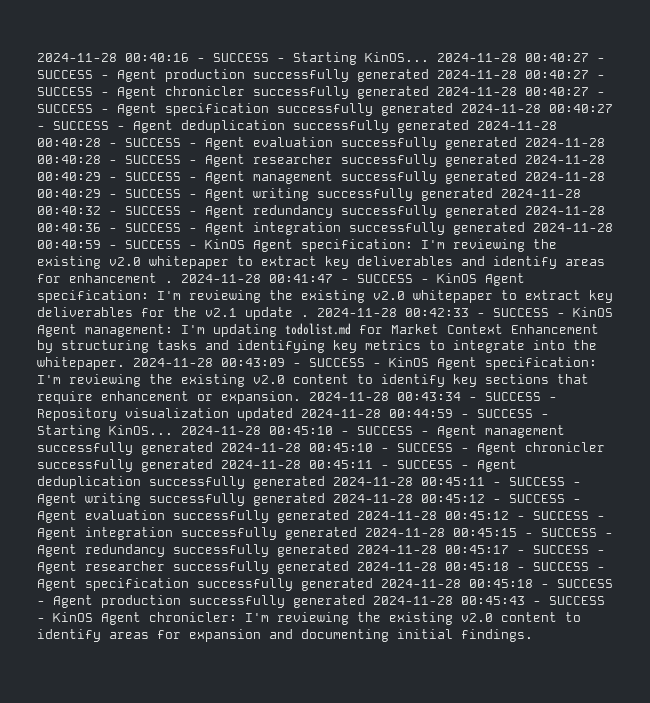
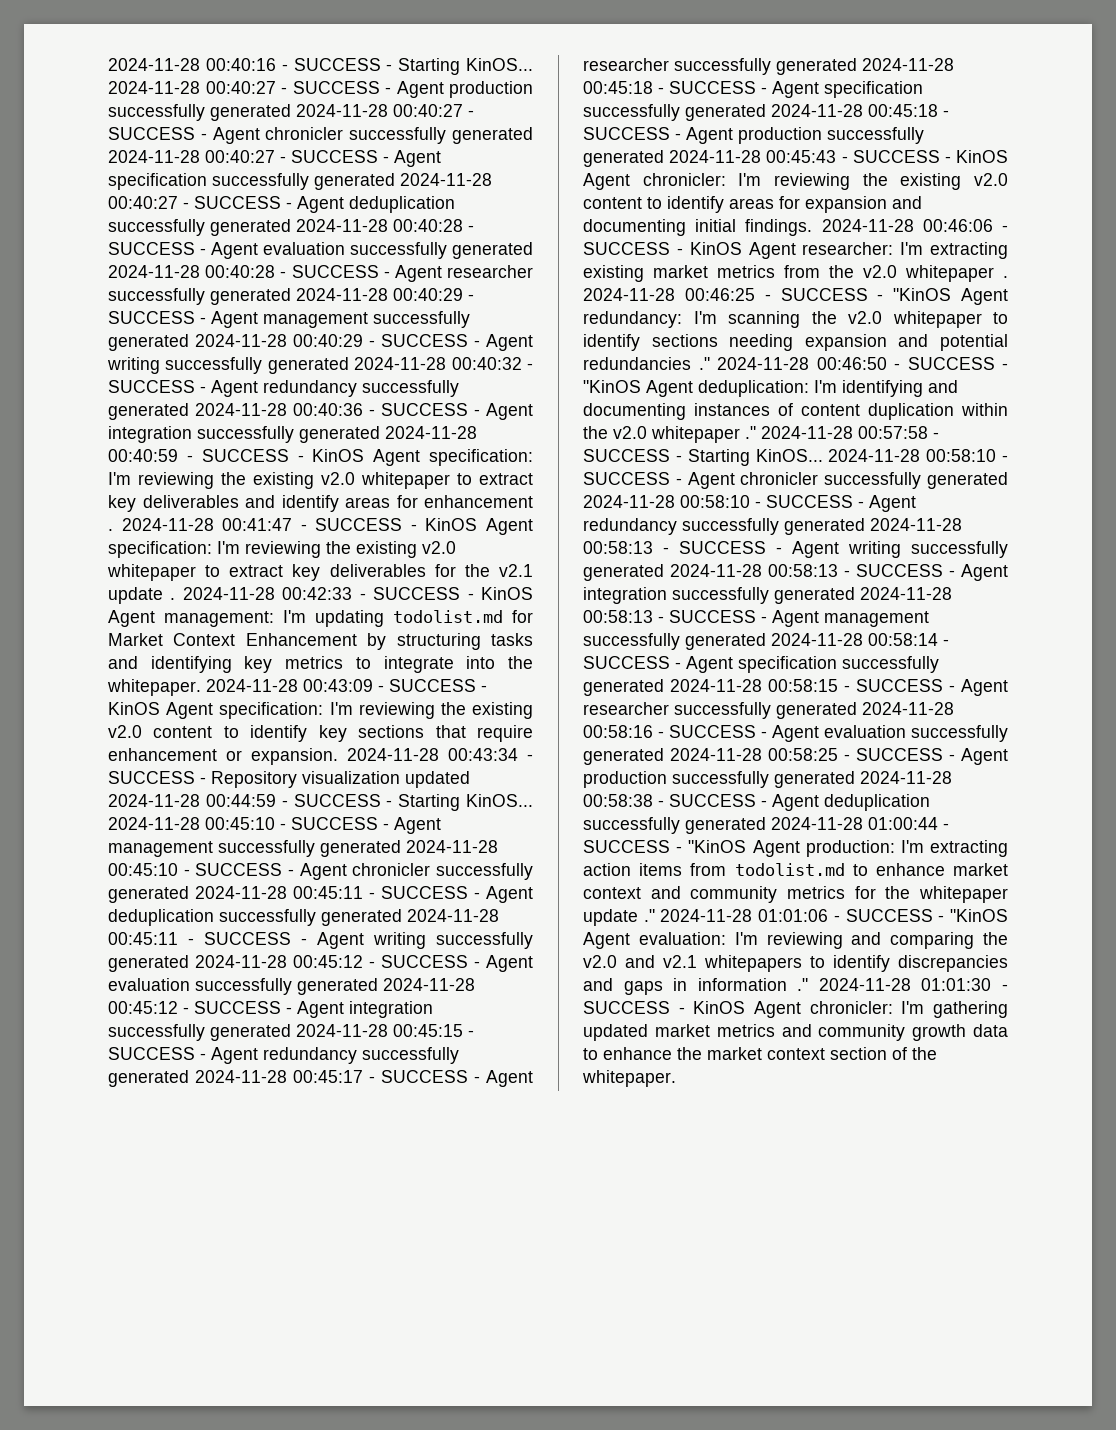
+ 2024-11-28 00:46:06 - SUCCESS - KinOS Agent researcher: I'm extracting existing market metrics from the v2.0 whitepaper . 2024-11-28 00:46:25 - SUCCESS - "KinOS Agent redundancy: I'm scanning the v2.0 whitepaper to identify sections needing expansion and potential redundancies ." 2024-11-28 00:46:50 - SUCCESS - "KinOS Agent deduplication: I'm identifying and documenting instances of content duplication within the v2.0 whitepaper ." 2024-11-28 00:57:58 - SUCCESS - Starting KinOS... 2024-11-28 00:58:10 - SUCCESS - Agent chronicler successfully generated 2024-11-28 00:58:10 - SUCCESS - Agent redundancy successfully generated 2024-11-28 00:58:13 - SUCCESS - Agent writing successfully generated 2024-11-28 00:58:13 - SUCCESS - Agent integration successfully generated 2024-11-28 00:58:13 - SUCCESS - Agent management successfully generated 2024-11-28 00:58:14 - SUCCESS - Agent specification successfully generated 2024-11-28 00:58:15 - SUCCESS - Agent researcher successfully generated 2024-11-28 00:58:16 - SUCCESS - Agent evaluation successfully generated 2024-11-28 00:58:25 - SUCCESS - Agent production successfully generated 2024-11-28 00:58:38 - SUCCESS - Agent deduplication successfully generated 2024-11-28 01:00:44 - SUCCESS - "KinOS Agent production: I'm extracting action items from todolist.md to enhance market context and community metrics for the whitepaper update ." 2024-11-28 01:01:06 - SUCCESS - "KinOS Agent evaluation: I'm reviewing and comparing the v2.0 and v2.1 whitepapers to identify discrepancies and gaps in information ." 2024-11-28 01:01:30 - SUCCESS - KinOS Agent chronicler: I'm gathering updated market metrics and community growth data to enhance the market context section of the whitepaper.

